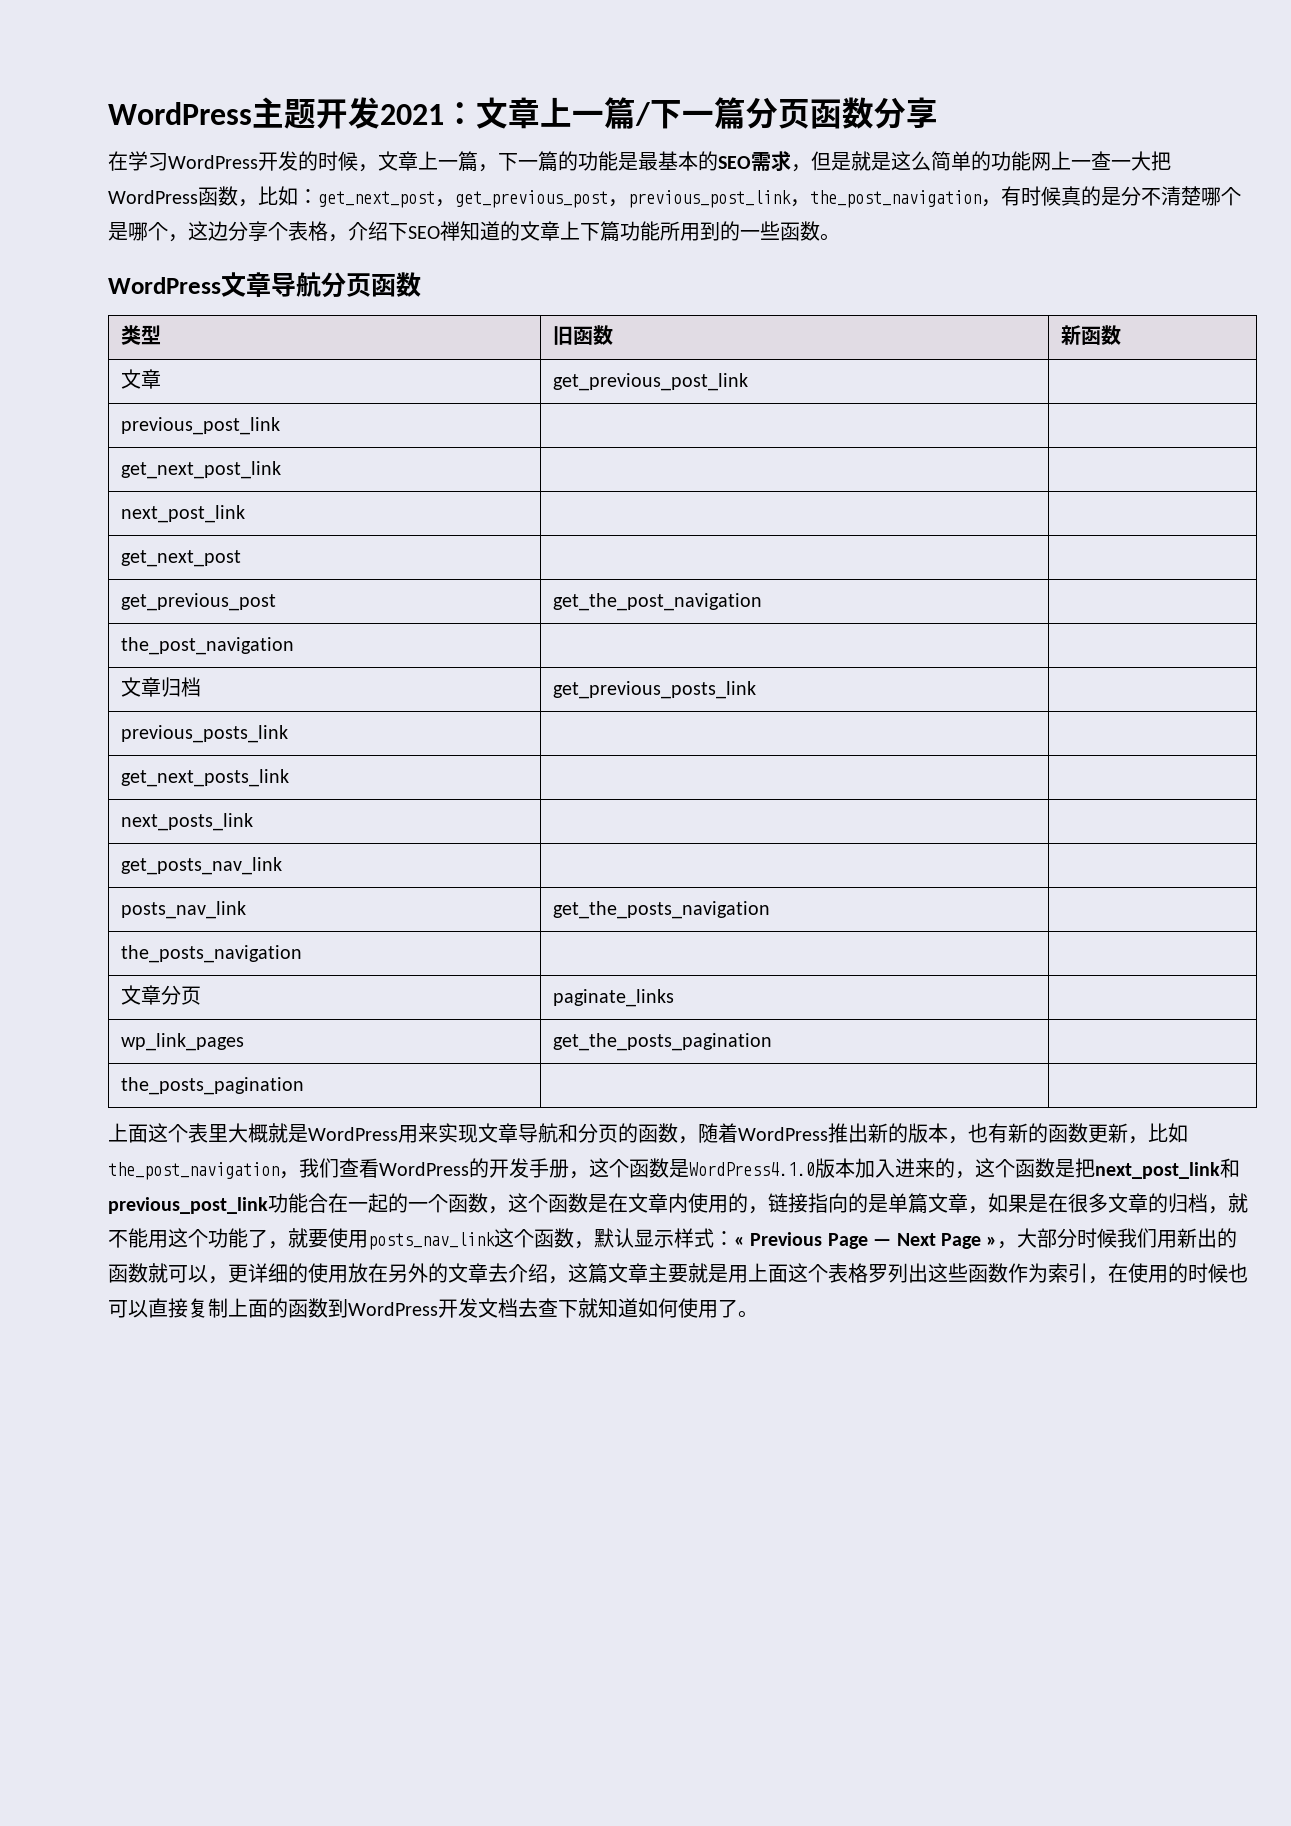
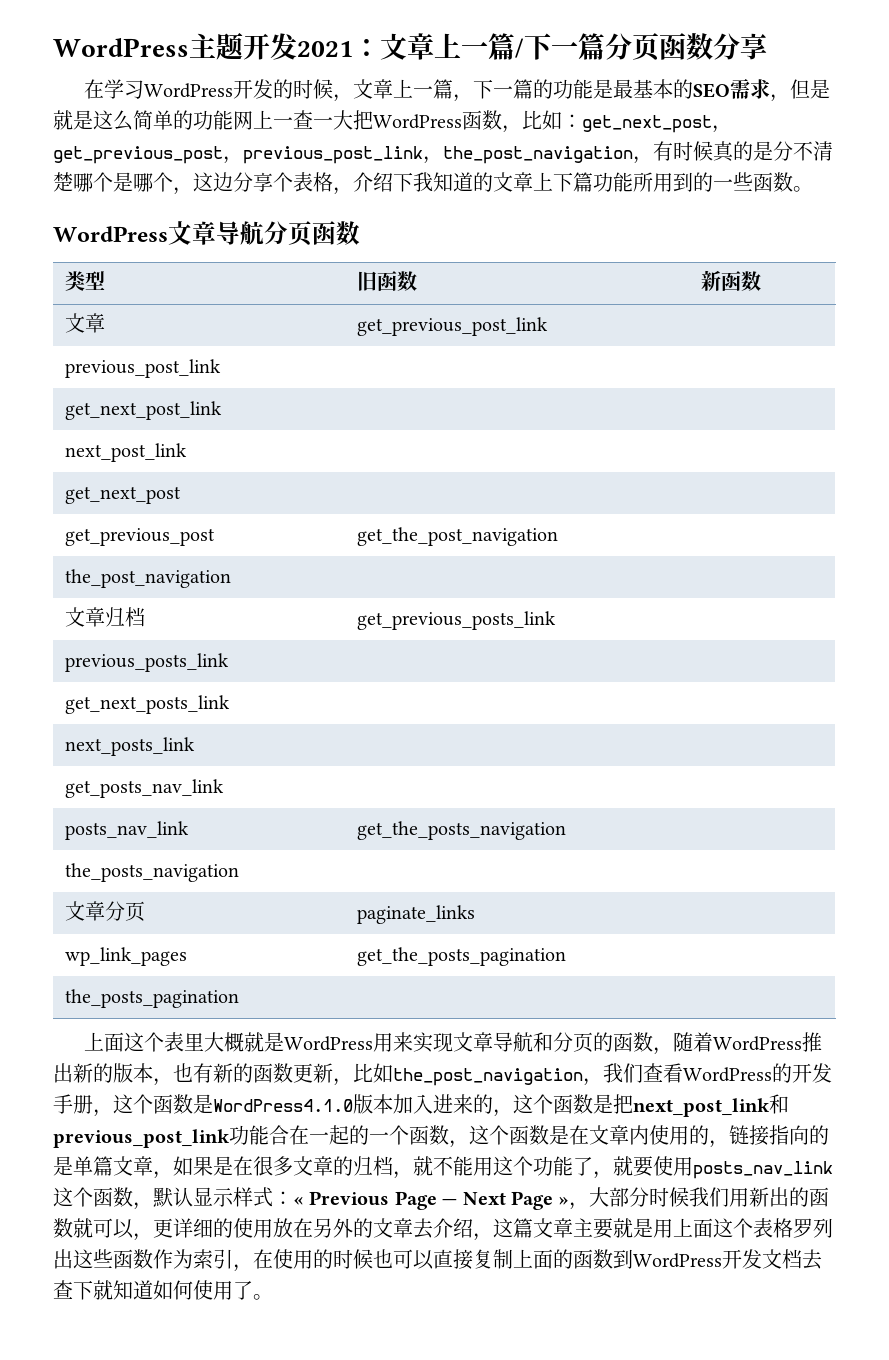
- 在学习WordPress开发的时候，文章上一篇，下一篇的功能是最基本的SEO需求，但是就是这么简单的功能网上一查一大把WordPress函数，比如：get_next_post，get_previous_post，previous_post_link，the_post_navigation，有时候真的是分不清楚哪个是哪个，这边分享个表格，介绍下SEO禅知道的文章上下篇功能所用到的一些函数。
+ 在学习WordPress开发的时候，文章上一篇，下一篇的功能是最基本的SEO需求，但是就是这么简单的功能网上一查一大把WordPress函数，比如：get_next_post，get_previous_post，previous_post_link，the_post_navigation，有时候真的是分不清楚哪个是哪个，这边分享个表格，介绍下我知道的文章上下篇功能所用到的一些函数。

